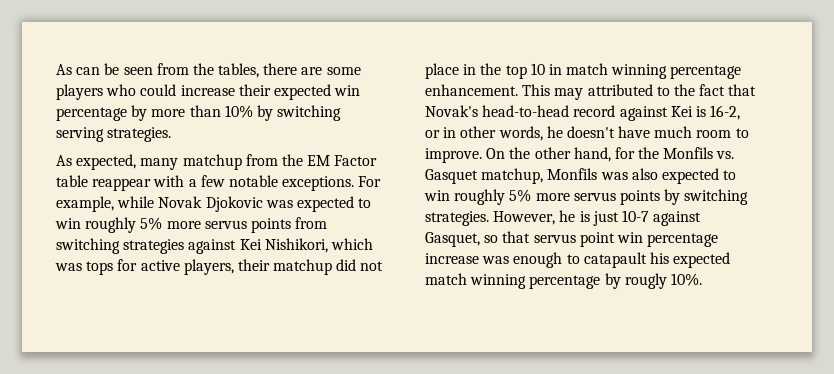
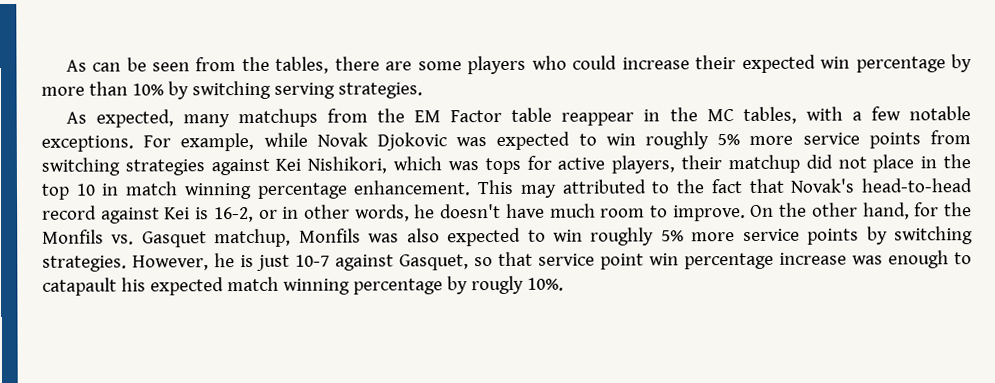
- As expected, many matchup from the EM Factor table reappear with a few notable exceptions.
+ As expected, many matchups from the EM Factor table reappear in the MC tables, with a few notable exceptions.
- For example, while Novak Djokovic was expected to win roughly 5% more servus points from switching strategies against Kei Nishikori, which was tops for active players, their matchup did not place in the top 10 in match winning percentage enhancement.
+ For example, while Novak Djokovic was expected to win roughly 5% more service points from switching strategies against Kei Nishikori, which was tops for active players, their matchup did not place in the top 10 in match winning percentage enhancement.
- On the other hand, for the Monfils vs. Gasquet matchup, Monfils was also expected to win roughly 5% more servus points by switching strategies.
+ On the other hand, for the Monfils vs. Gasquet matchup, Monfils was also expected to win roughly 5% more service points by switching strategies.
- However, he is just 10-7 against Gasquet, so that servus point win percentage increase was enough to catapault his expected match winning percentage by rougly 10%.
+ However, he is just 10-7 against Gasquet, so that service point win percentage increase was enough to catapault his expected match winning percentage by rougly 10%.

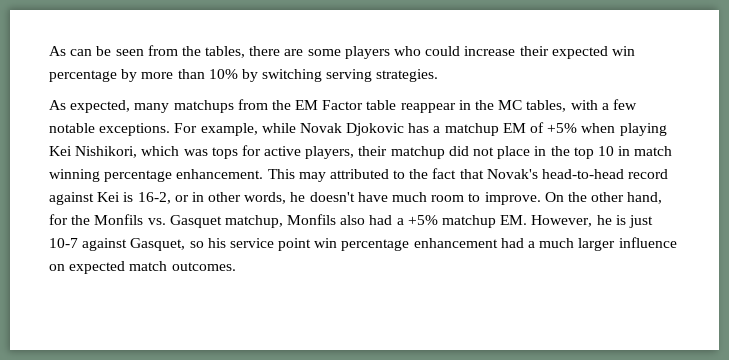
- For example, while Novak Djokovic was expected to win roughly 5% more service points from switching strategies against Kei Nishikori, which was tops for active players, their matchup did not place in the top 10 in match winning percentage enhancement.
+ For example, while Novak Djokovic has a matchup EM of +5% when playing Kei Nishikori, which was tops for active players, their matchup did not place in the top 10 in match winning percentage enhancement.
- On the other hand, for the Monfils vs. Gasquet matchup, Monfils was also expected to win roughly 5% more service points by switching strategies. However, he is just 10-7 against Gasquet, so that service point win percentage increase was enough to catapault his expected match winning percentage by rougly 10%.
+ On the other hand, for the Monfils vs. Gasquet matchup, Monfils also had a +5% matchup EM. However, he is just 10-7 against Gasquet, so his service point win percentage enhancement had a much larger influence on expected match outcomes.

